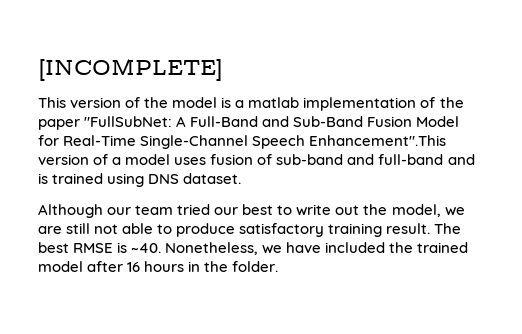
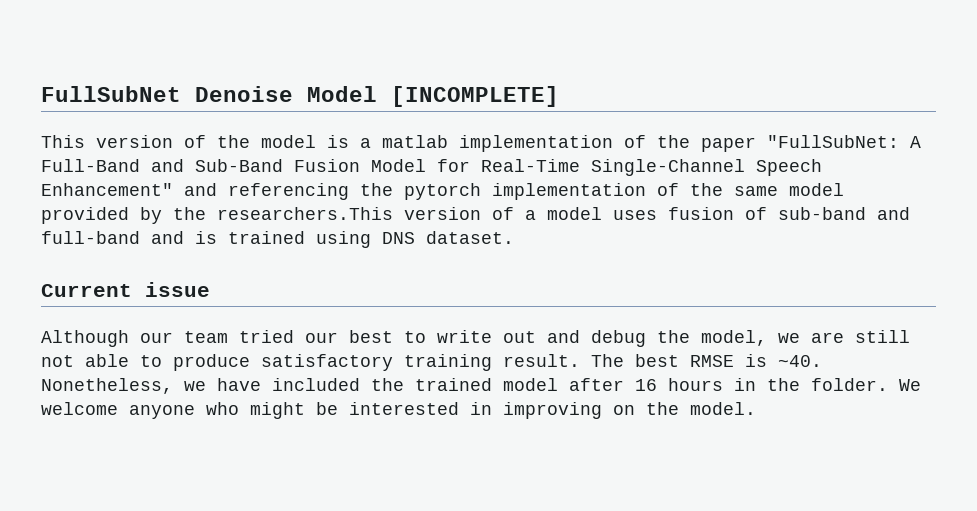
- [INCOMPLETE]
+ FullSubNet Denoise Model [INCOMPLETE]
- This version of the model is a matlab implementation of the paper "FullSubNet: A Full-Band and Sub-Band Fusion Model for Real-Time Single-Channel Speech Enhancement".This version of a model uses fusion of sub-band and full-band and is trained using DNS dataset.
+ This version of the model is a matlab implementation of the paper "FullSubNet: A Full-Band and Sub-Band Fusion Model for Real-Time Single-Channel Speech Enhancement" and referencing the pytorch implementation of the same model provided by the researchers.This version of a model uses fusion of sub-band and full-band and is trained using DNS dataset.
+ Current issue
- Although our team tried our best to write out the model, we are still not able to produce satisfactory training result.
+ Although our team tried our best to write out and debug the model, we are still not able to produce satisfactory training result.
+ We welcome anyone who might be interested in improving on the model.

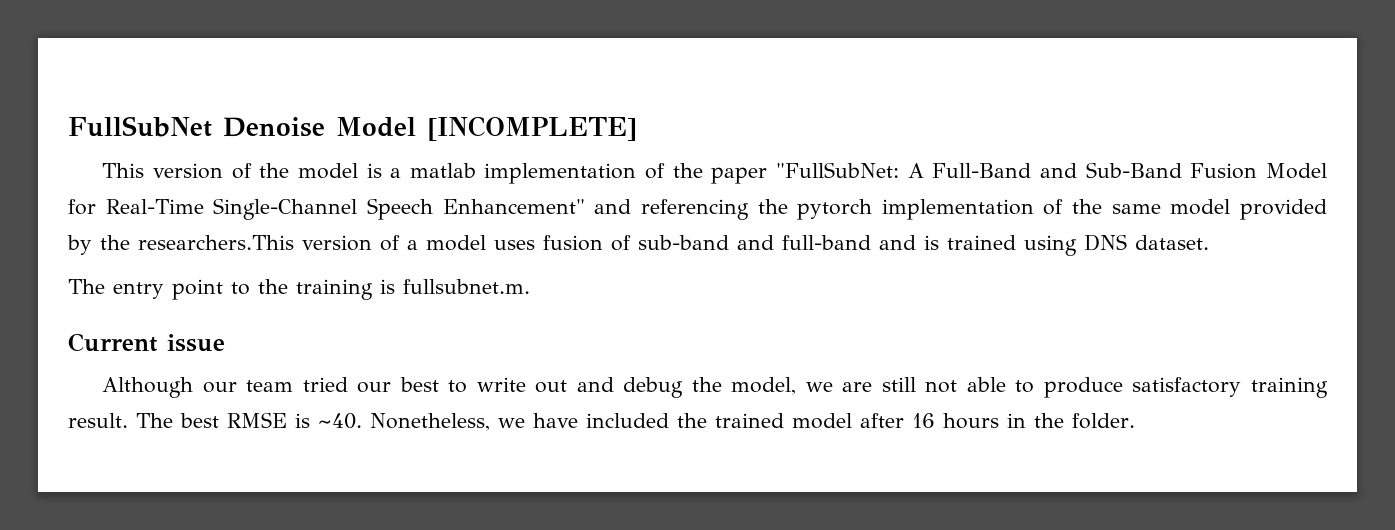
+ The entry point to the training is fullsubnet.m.
- We welcome anyone who might be interested in improving on the model.

